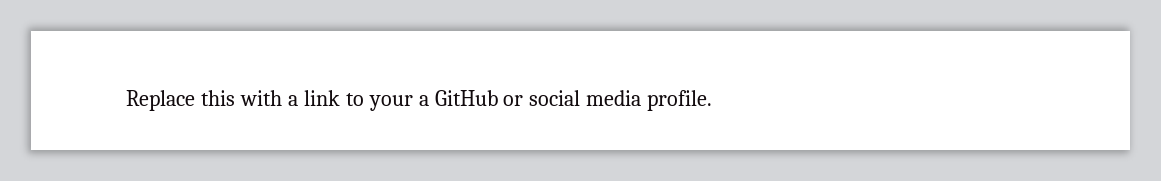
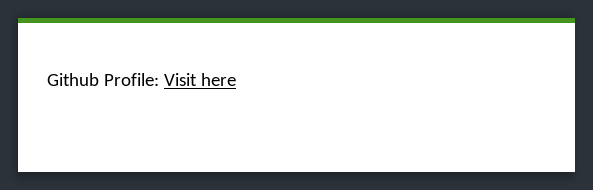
- Replace this with a link to your a GitHub or social media profile.
+ Github Profile: Visit here

